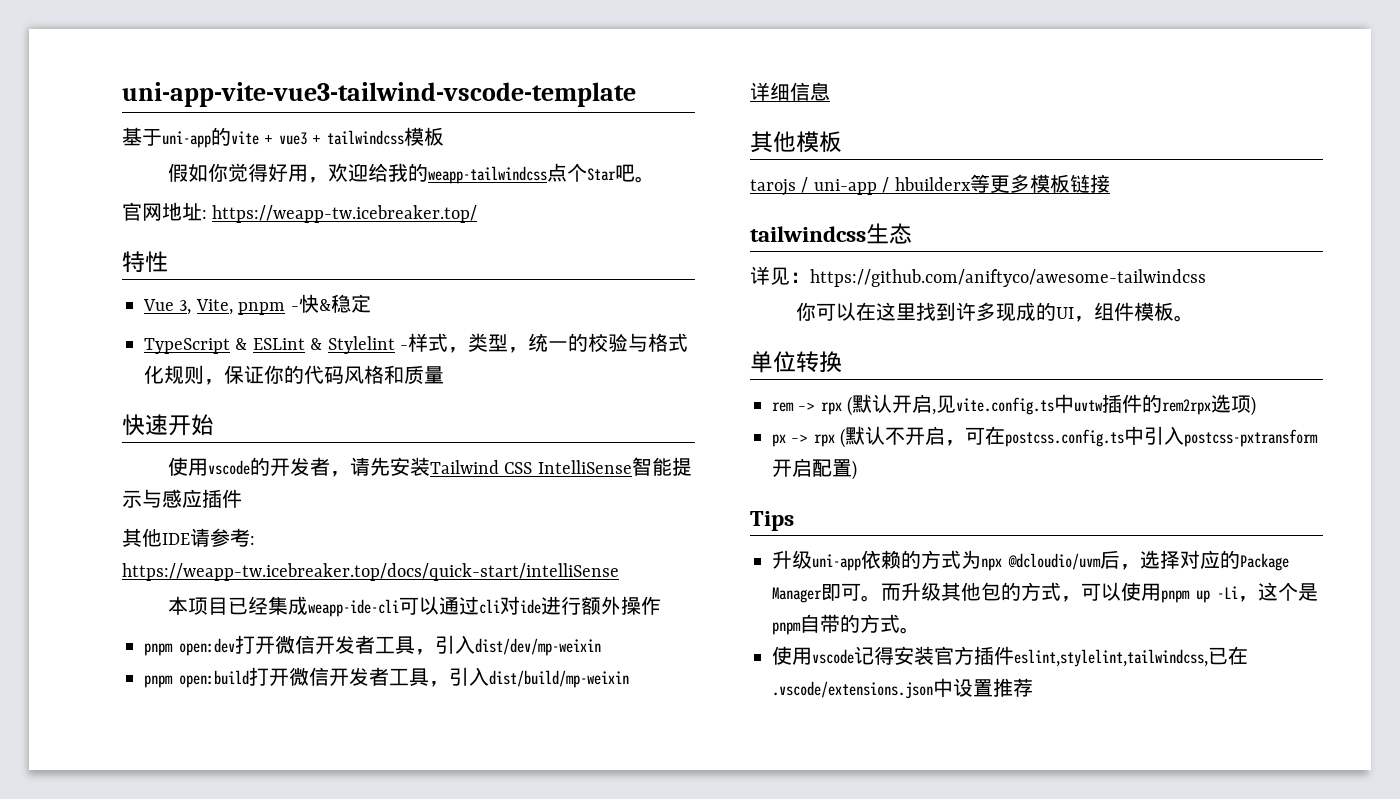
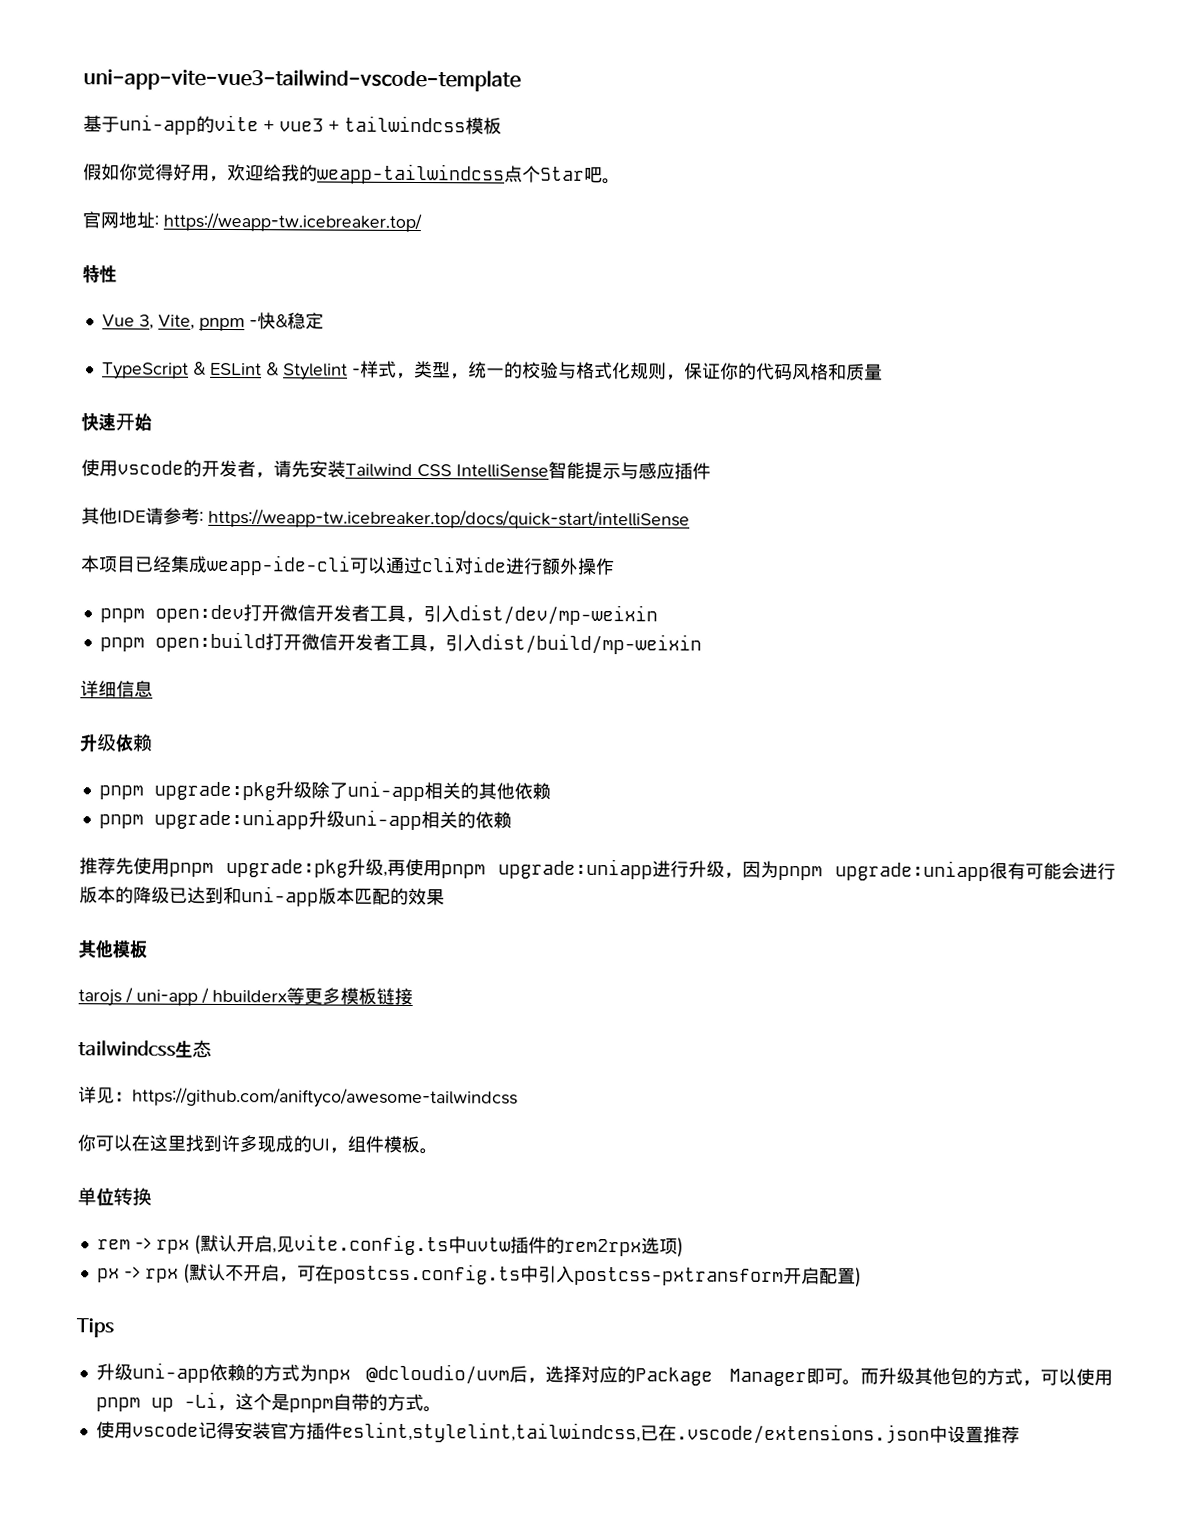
+ 升级依赖
+ pnpm upgrade:pkg升级除了uni-app相关的其他依赖
+ pnpm upgrade:uniapp升级uni-app相关的依赖
+ 推荐先使用pnpm upgrade:pkg升级,再使用pnpm upgrade:uniapp进行升级，因为pnpm upgrade:uniapp很有可能会进行版本的降级已达到和uni-app版本匹配的效果

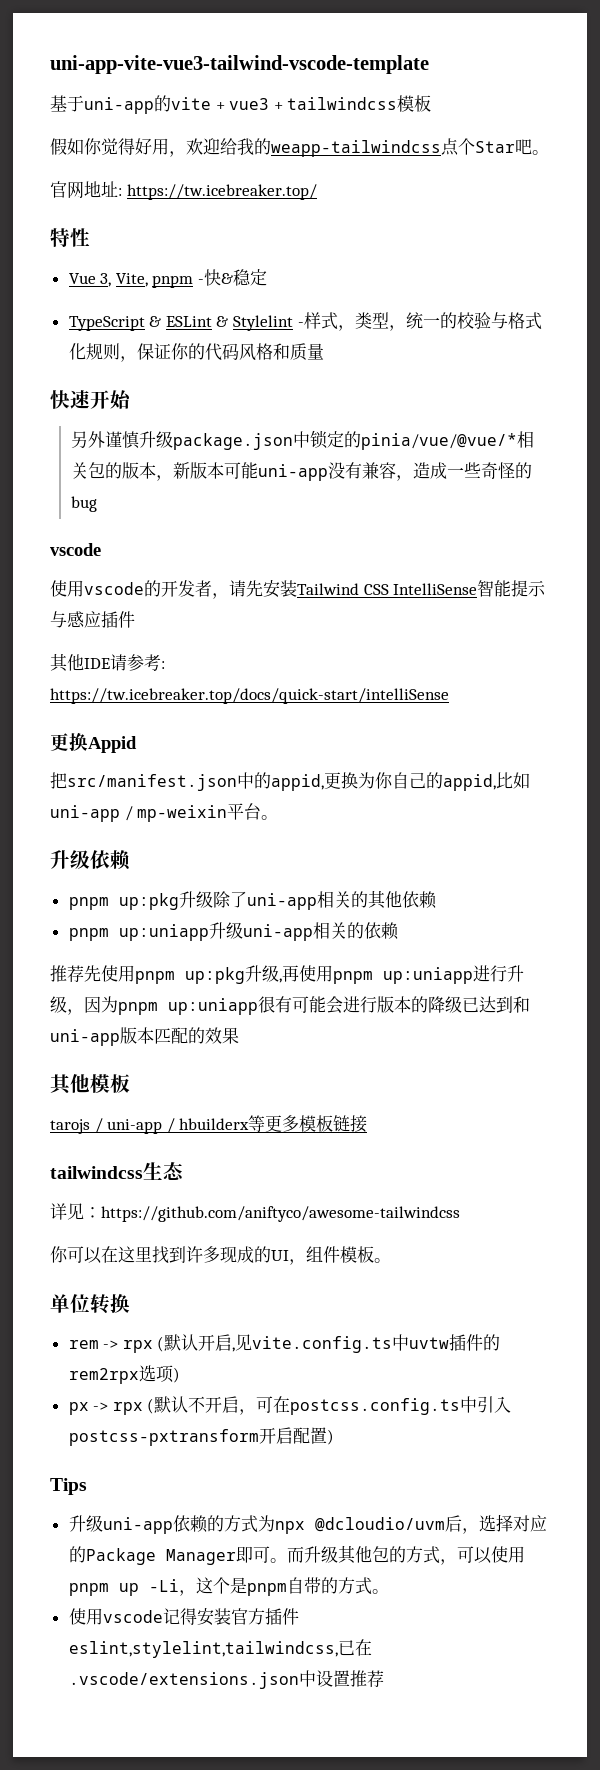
- 官网地址: https://weapp-tw.icebreaker.top/
+ 官网地址: https://tw.icebreaker.top/
+ 另外谨慎升级package.json中锁定的pinia/vue/@vue/*相关包的版本，新版本可能uni-app没有兼容，造成一些奇怪的bug
+ vscode
- 其他IDE请参考: https://weapp-tw.icebreaker.top/docs/quick-start/intelliSense
- 本项目已经集成weapp-ide-cli可以通过cli对ide进行额外操作
- pnpm open:dev打开微信开发者工具，引入dist/dev/mp-weixin
- pnpm open:build打开微信开发者工具，引入dist/build/mp-weixin
- 详细信息
+ 其他IDE请参考: https://tw.icebreaker.top/docs/quick-start/intelliSense
+ 更换Appid
+ 把src/manifest.json中的appid,更换为你自己的appid,比如uni-app / mp-weixin平台。
- pnpm upgrade:pkg升级除了uni-app相关的其他依赖
+ pnpm up:pkg升级除了uni-app相关的其他依赖
- pnpm upgrade:uniapp升级uni-app相关的依赖
+ pnpm up:uniapp升级uni-app相关的依赖
- 推荐先使用pnpm upgrade:pkg升级,再使用pnpm upgrade:uniapp进行升级，因为pnpm upgrade:uniapp很有可能会进行版本的降级已达到和uni-app版本匹配的效果
+ 推荐先使用pnpm up:pkg升级,再使用pnpm up:uniapp进行升级，因为pnpm up:uniapp很有可能会进行版本的降级已达到和uni-app版本匹配的效果

